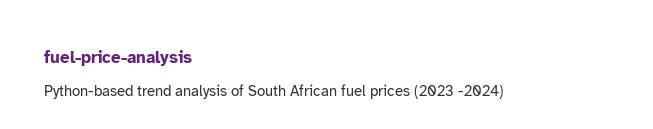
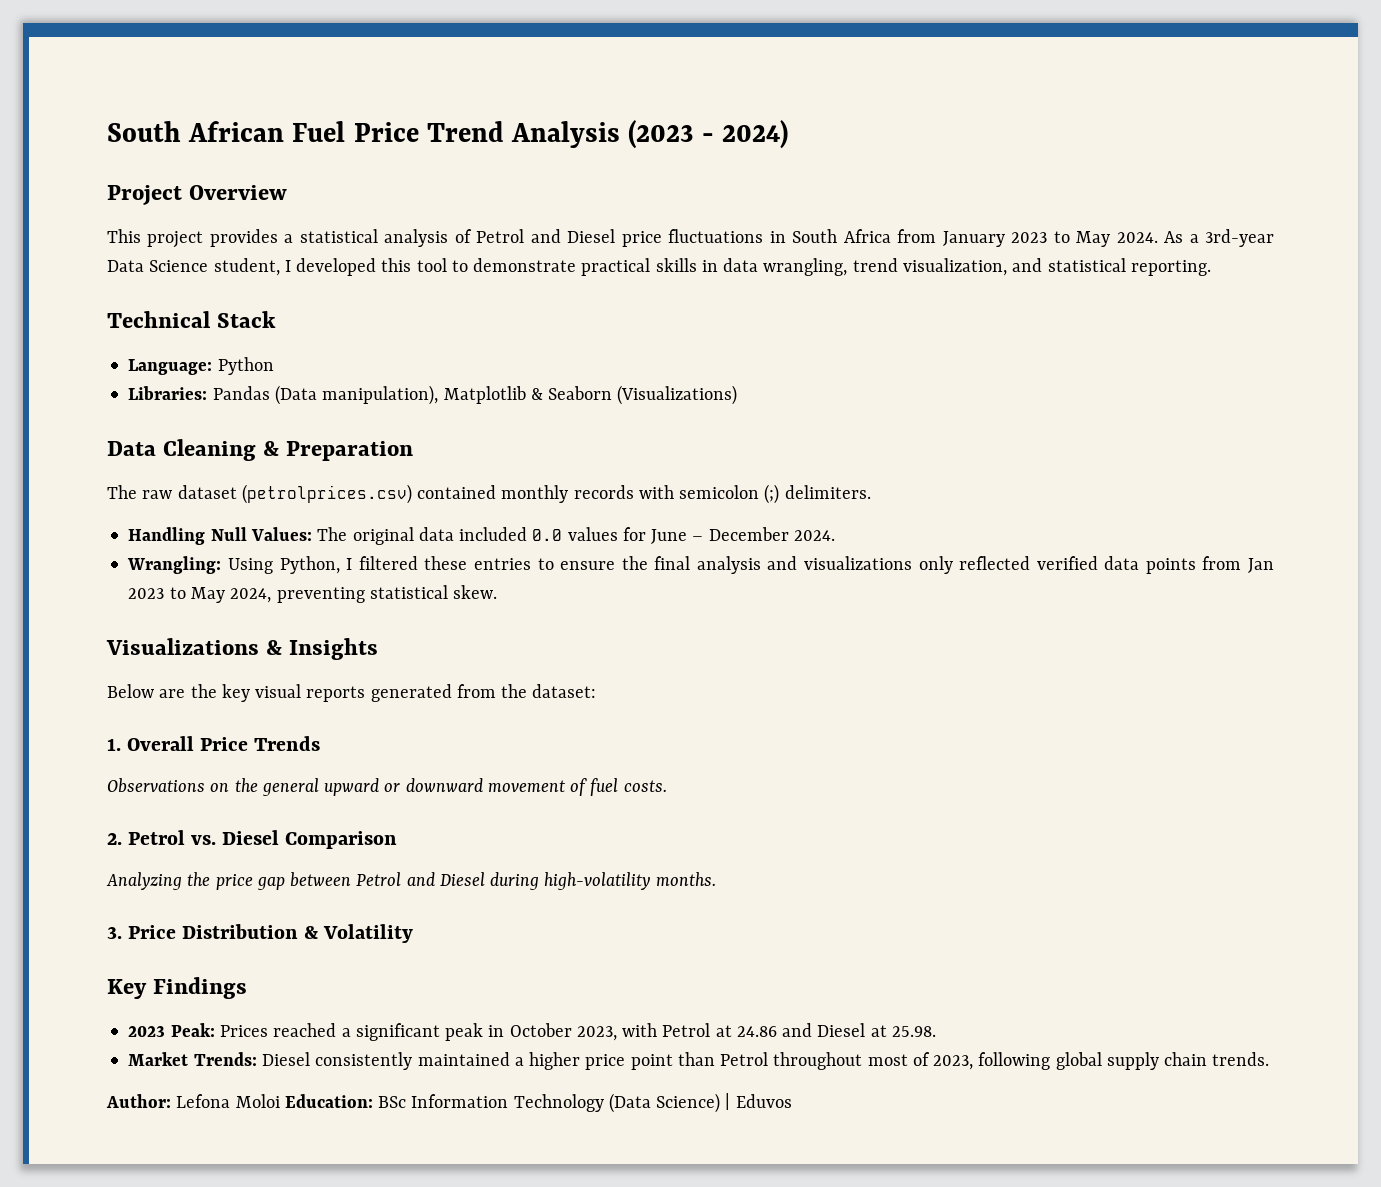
- fuel-price-analysis
- Python-based trend analysis of South African fuel prices (2023 -2024)
+ South African Fuel Price Trend Analysis (2023 - 2024)
+ Project Overview
+ This project provides a statistical analysis of Petrol and Diesel price fluctuations in South Africa from January 2023 to May 2024. As a 3rd-year Data Science student, I developed this tool to demonstrate practical skills in data wrangling, trend visualization, and statistical reporting.
+ Technical Stack
+ Language: Python
+ Libraries: Pandas (Data manipulation), Matplotlib & Seaborn (Visualizations)
+ Data Cleaning & Preparation
+ The raw dataset (petrolprices.csv) contained monthly records with semicolon (;) delimiters.
+ Handling Null Values: The original data included 0.0 values for June – December 2024.
+ Wrangling: Using Python, I filtered these entries to ensure the final analysis and visualizations only reflected verified data points from Jan 2023 to May 2024, preventing statistical skew.
+ Visualizations & Insights
+ Below are the key visual reports generated from the dataset:
+ 1. Overall Price Trends
+ Observations on the general upward or downward movement of fuel costs.
+ 2. Petrol vs. Diesel Comparison
+ Analyzing the price gap between Petrol and Diesel during high-volatility months.
+ 3. Price Distribution & Volatility
+ Key Findings
+ 2023 Peak: Prices reached a significant peak in October 2023, with Petrol at 24.86 and Diesel at 25.98.
+ Market Trends: Diesel consistently maintained a higher price point than Petrol throughout most of 2023, following global supply chain trends.
+ Author: Lefona Moloi Education: BSc Information Technology (Data Science) | Eduvos

